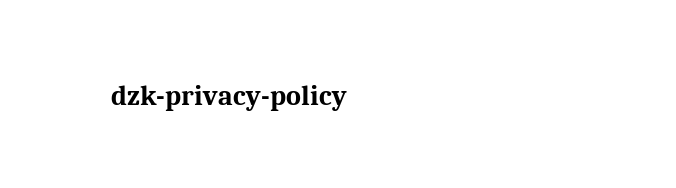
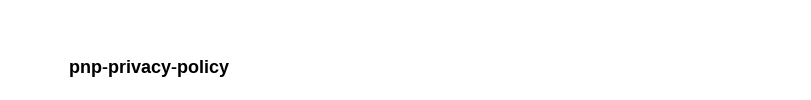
- dzk-privacy-policy
+ pnp-privacy-policy

